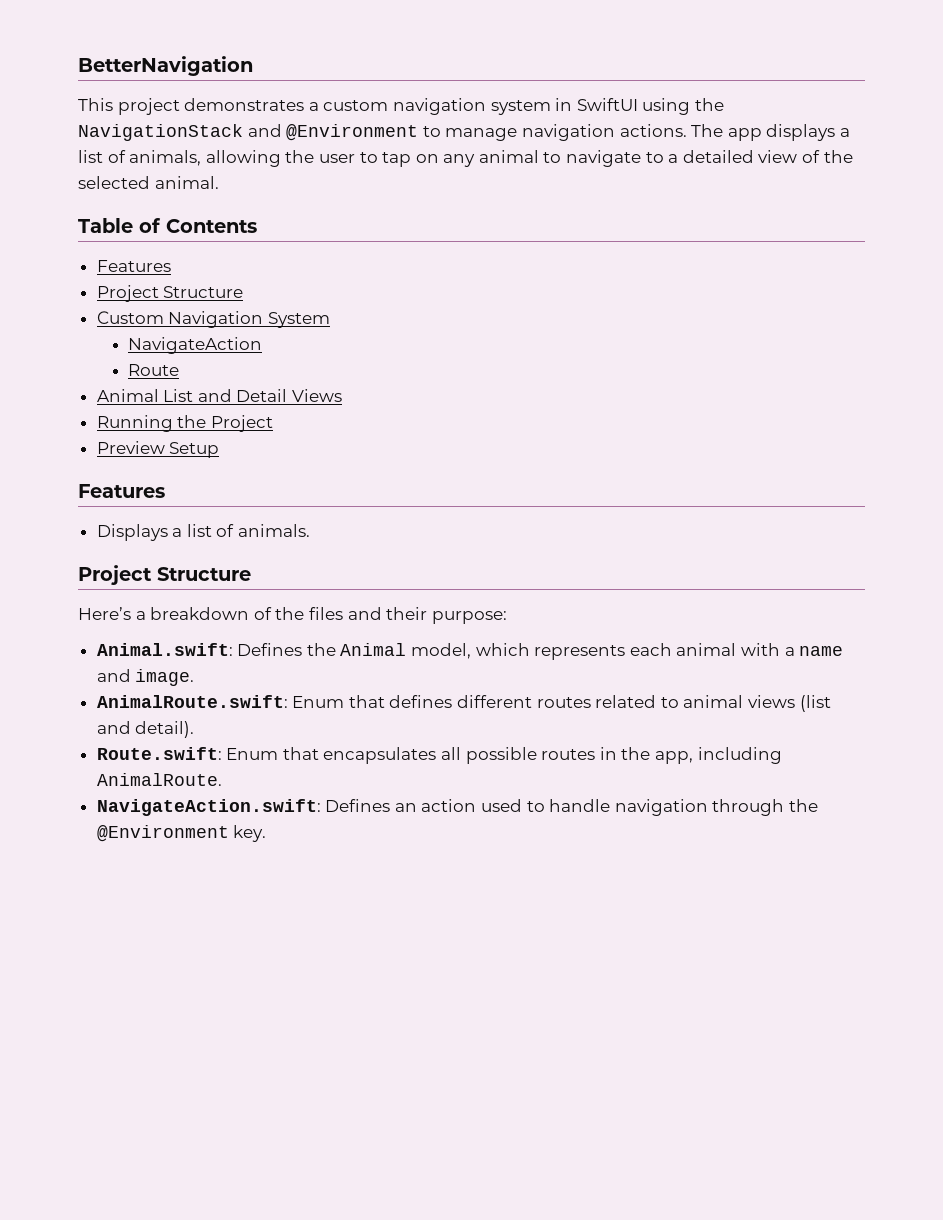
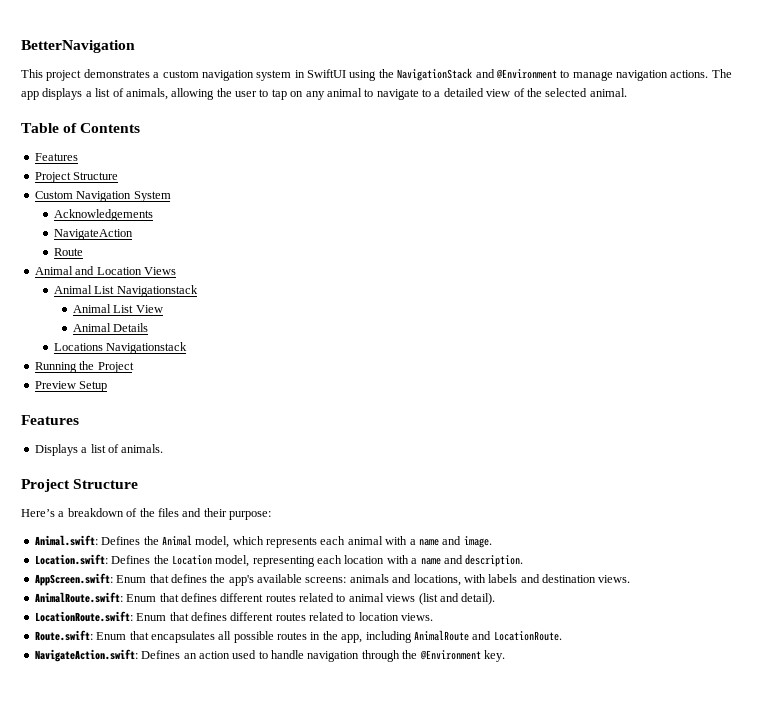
+ Acknowledgements
- Animal List and Detail Views
+ Animal and Location Views
+ Animal List Navigationstack
+ Animal List View
+ Animal Details
+ Locations Navigationstack
+ Location.swift: Defines the Location model, representing each location with a name and description.
+ AppScreen.swift: Enum that defines the app's available screens: animals and locations, with labels and destination views.
+ LocationRoute.swift: Enum that defines different routes related to location views.
- Route.swift: Enum that encapsulates all possible routes in the app, including AnimalRoute.
+ Route.swift: Enum that encapsulates all possible routes in the app, including AnimalRoute and LocationRoute.

